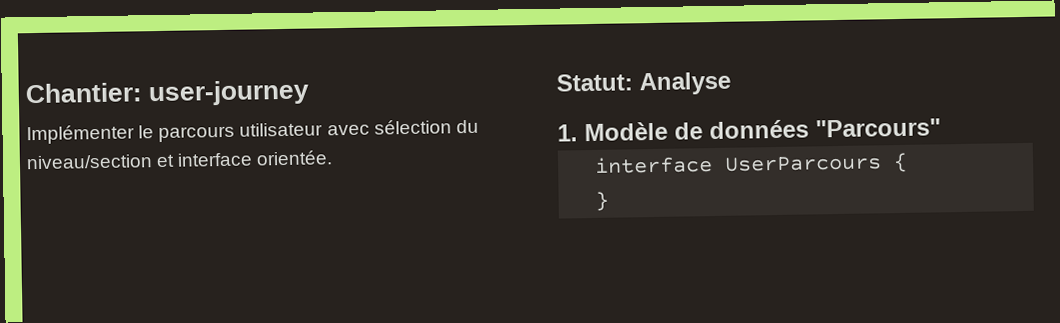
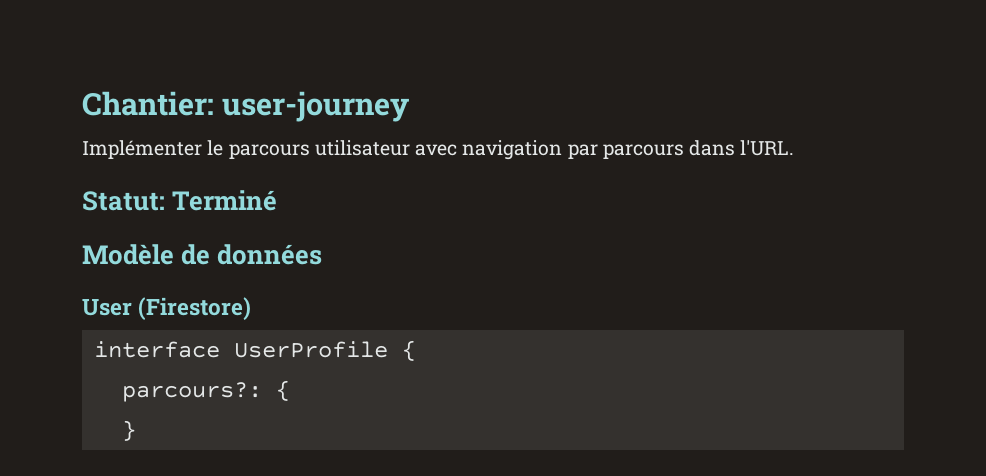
- Implémenter le parcours utilisateur avec sélection du niveau/section et interface orientée.
+ Implémenter le parcours utilisateur avec navigation par parcours dans l'URL.
- Statut: Analyse
- 1. Modèle de données "Parcours"
- interface UserParcours {
+ Statut: Terminé
+ Modèle de données
+ User (Firestore)
+ interface UserProfile {
+ parcours?: {

